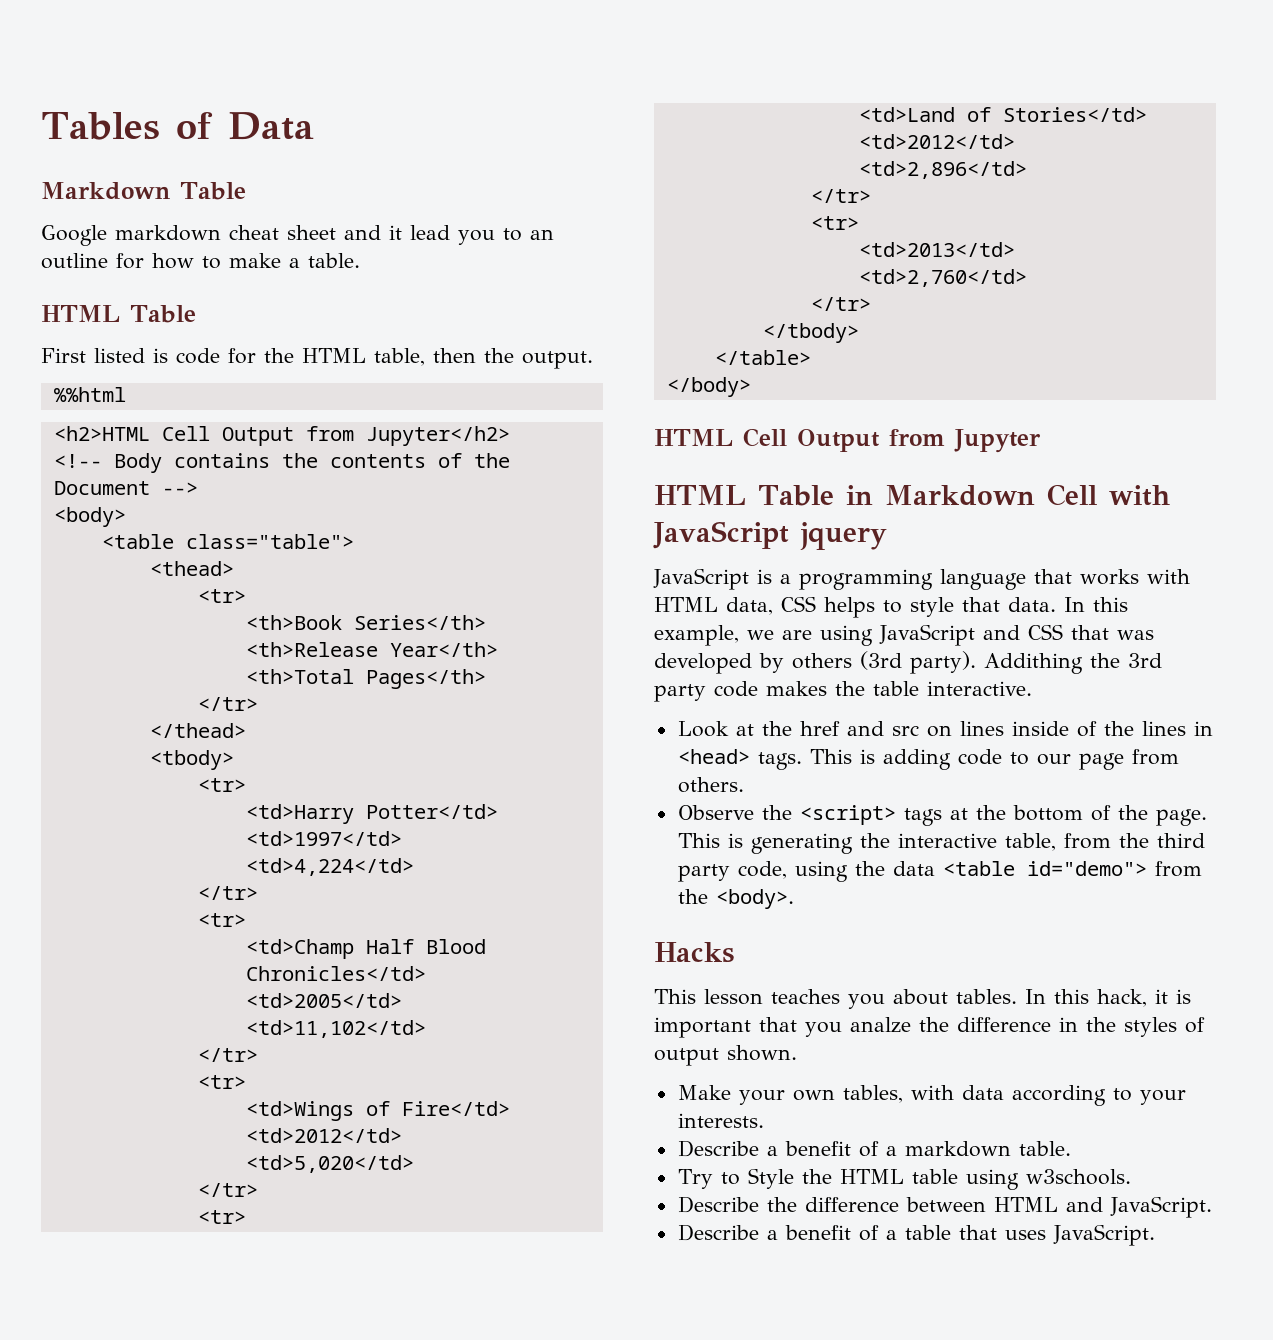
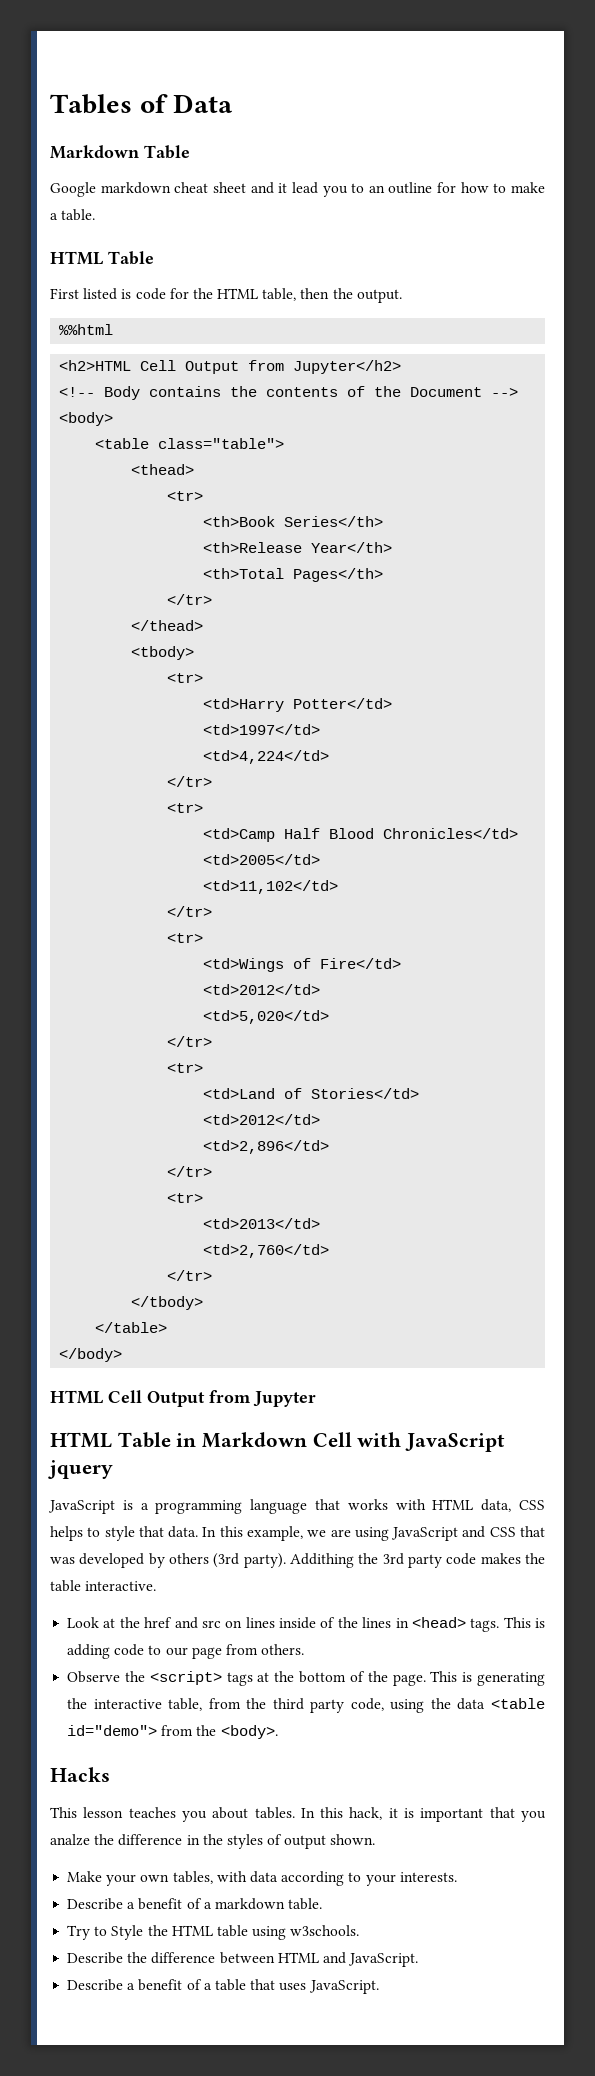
- <td>Champ Half Blood Chronicles</td>
+ <td>Camp Half Blood Chronicles</td>

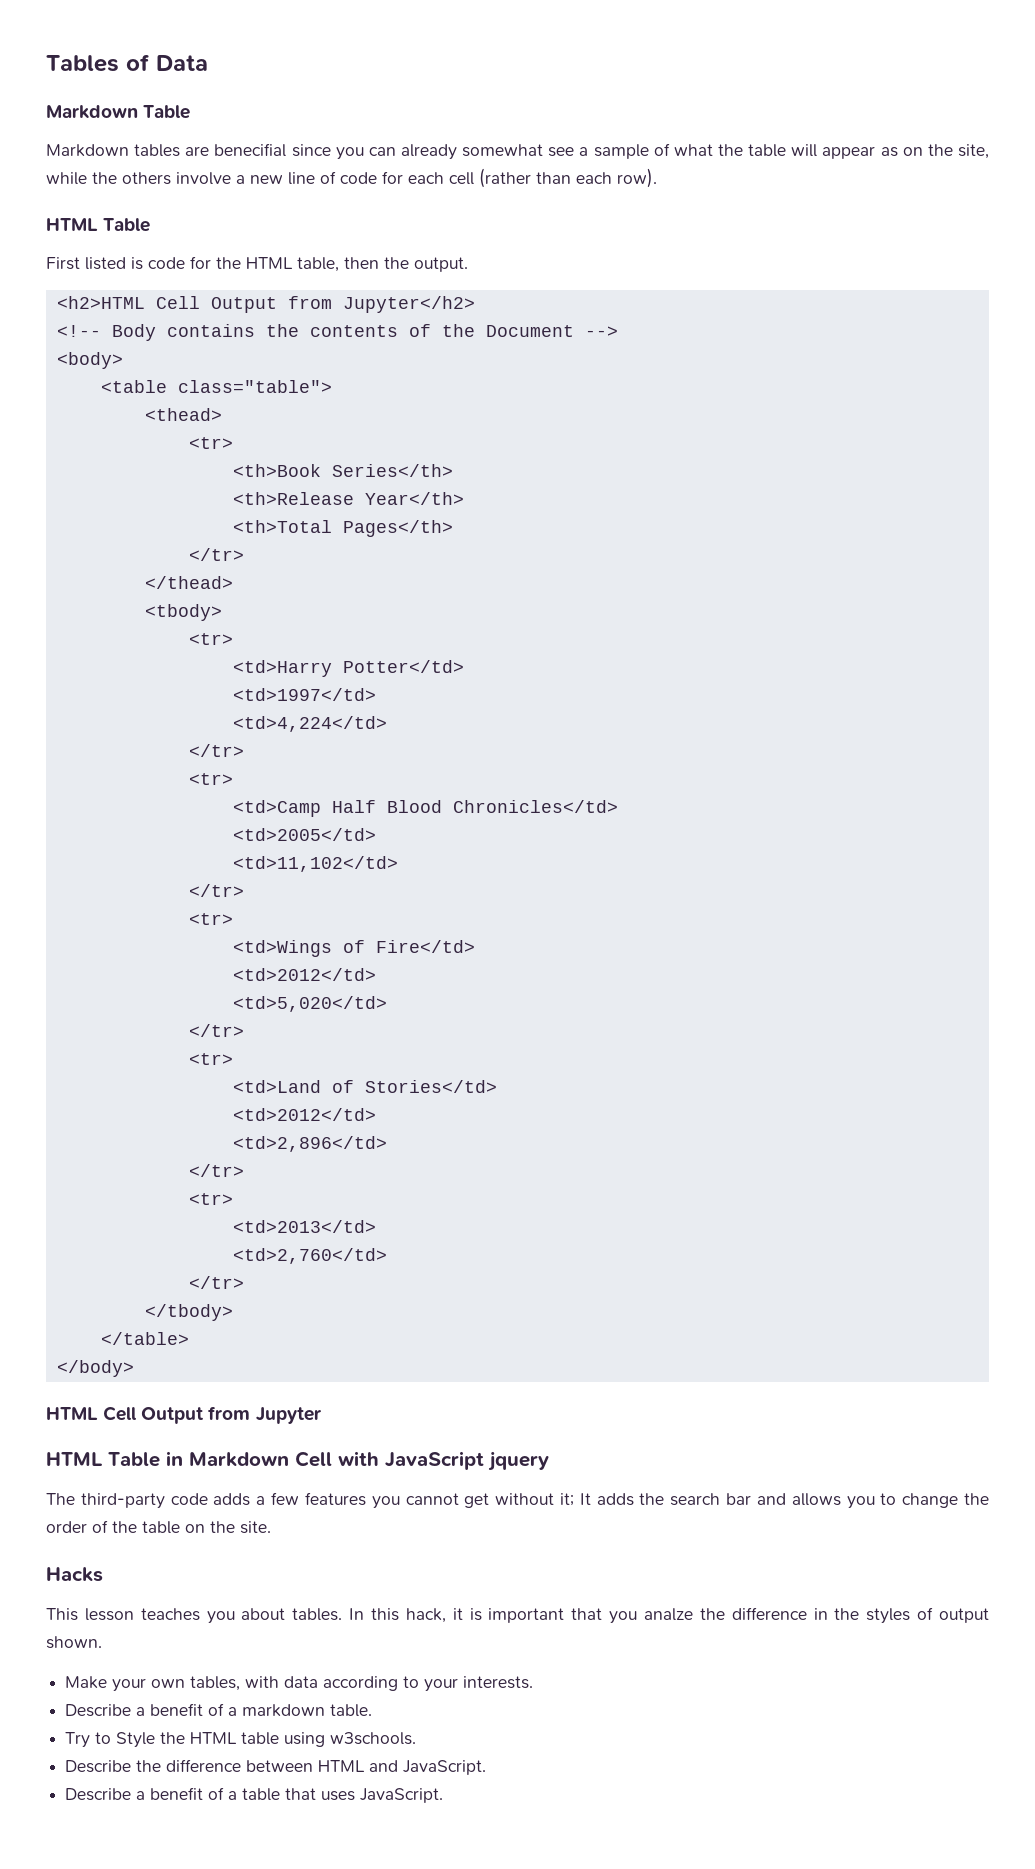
- Google markdown cheat sheet and it lead you to an outline for how to make a table.
+ Markdown tables are benecifial since you can already somewhat see a sample of what the table will appear as on the site, while the others involve a new line of code for each cell (rather than each row).
- %%html
- JavaScript is a programming language that works with HTML data, CSS helps to style that data. In this example, we are using JavaScript and CSS that was developed by others (3rd party). Addithing the 3rd party code makes the table interactive.
- Look at the href and src on lines inside of the lines in <head> tags. This is adding code to our page from others.
- Observe the <script> tags at the bottom of the page. This is generating the interactive table, from the third party code, using the data <table id="demo"> from the <body>.
+ The third-party code adds a few features you cannot get without it; It adds the search bar and allows you to change the order of the table on the site.

